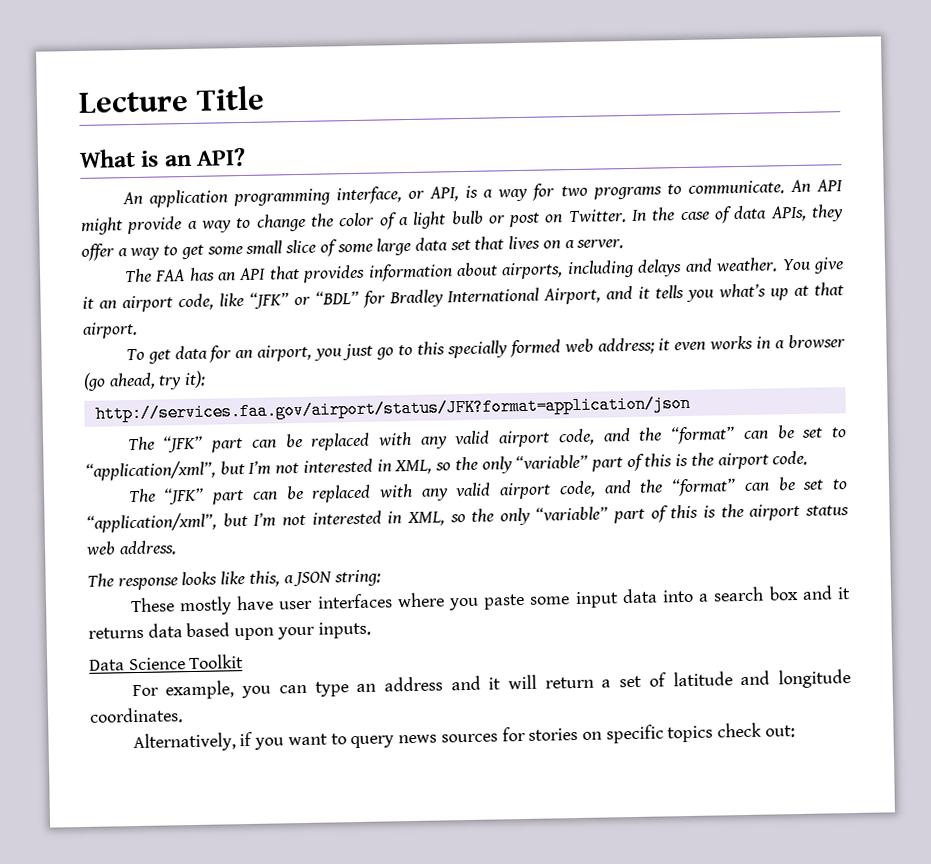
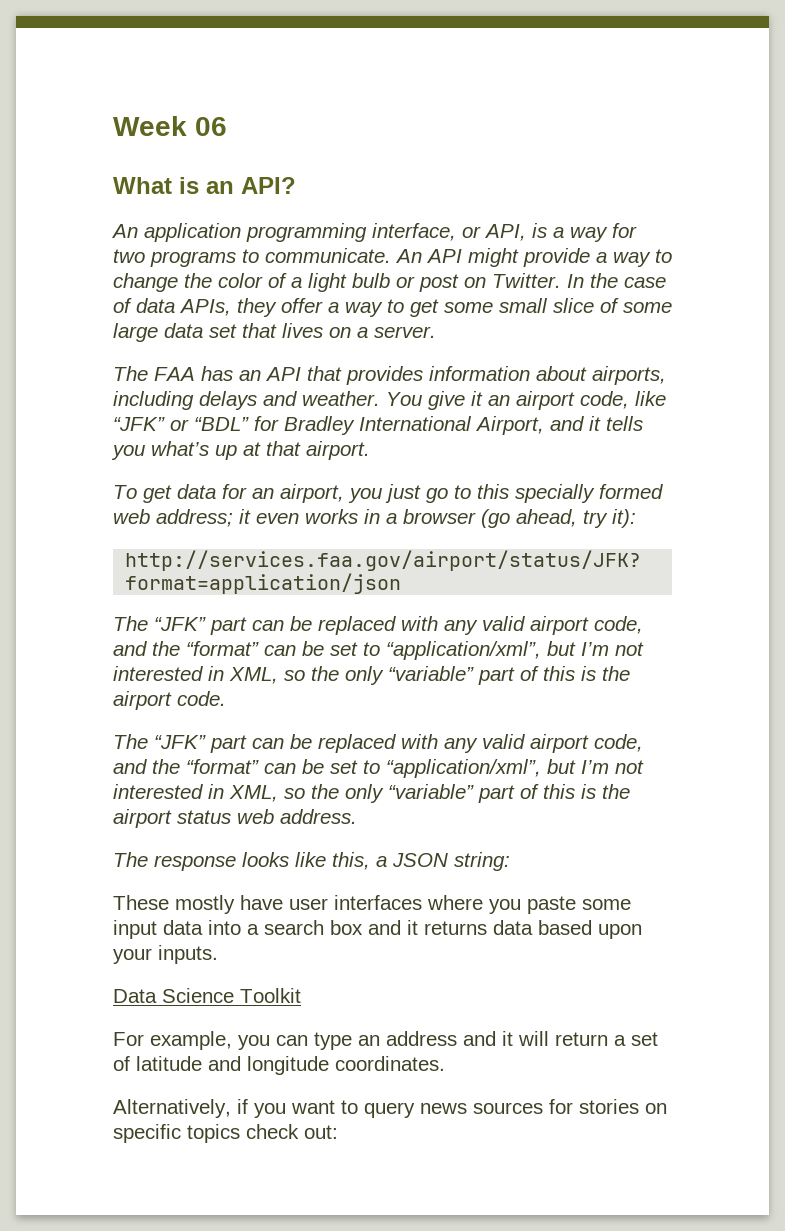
- Lecture Title
+ Week 06

